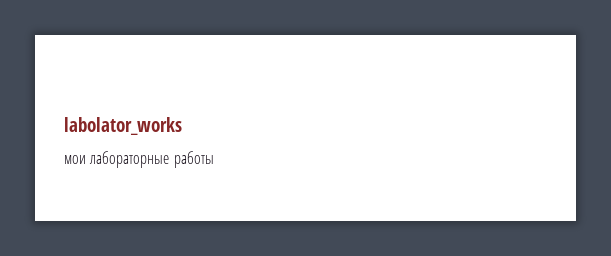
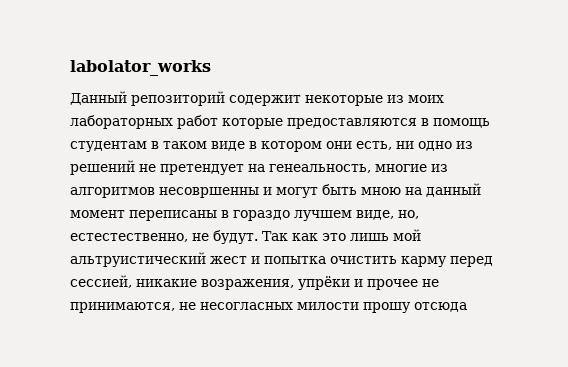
- мои лабораторные работы
+ Данный репозиторий содержит некоторые из моих лабораторных работ которые предоставляются в помощь студентам в таком виде в котором они есть, ни одно из решений не претендует на генеальность, многие из алгоритмов несовршенны и могут быть мною на данный момент переписаны в гораздо лучшем виде, но, естестественно, не будут. Так как это лишь мой альтруистический жест и попытка очистить карму перед сессией, никакие возражения, упрёки и прочее не принимаются, не несогласных милости прошу отсюда

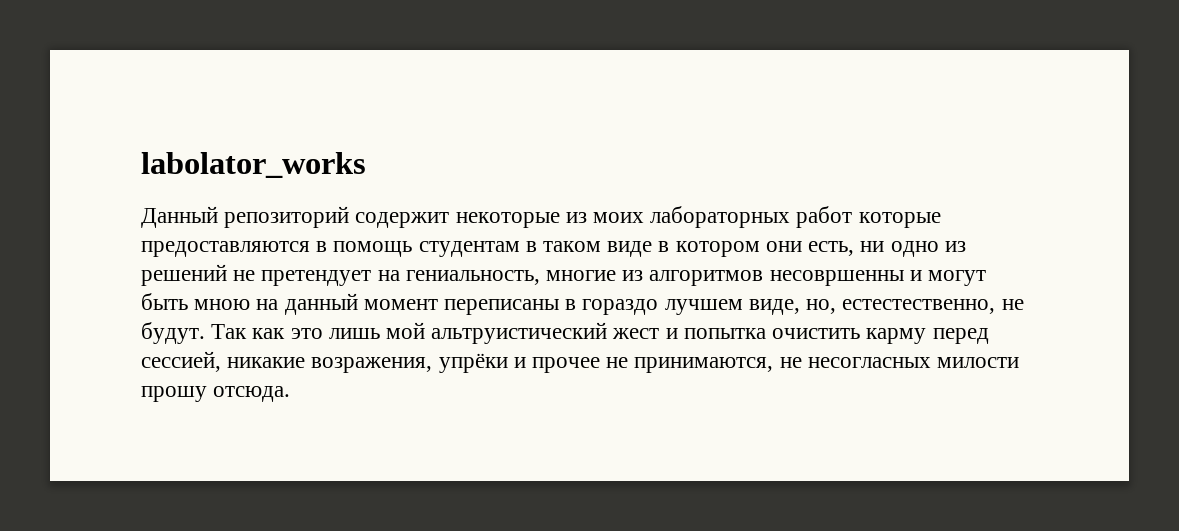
- Данный репозиторий содержит некоторые из моих лабораторных работ которые предоставляются в помощь студентам в таком виде в котором они есть, ни одно из решений не претендует на генеальность, многие из алгоритмов несовршенны и могут быть мною на данный момент переписаны в гораздо лучшем виде, но, естестественно, не будут.
+ Данный репозиторий содержит некоторые из моих лабораторных работ которые предоставляются в помощь студентам в таком виде в котором они есть, ни одно из решений не претендует на гениальность, многие из алгоритмов несовршенны и могут быть мною на данный момент переписаны в гораздо лучшем виде, но, естестественно, не будут.
- Так как это лишь мой альтруистический жест и попытка очистить карму перед сессией, никакие возражения, упрёки и прочее не принимаются, не несогласных милости прошу отсюда
+ Так как это лишь мой альтруистический жест и попытка очистить карму перед сессией, никакие возражения, упрёки и прочее не принимаются, не несогласных милости прошу отсюда.

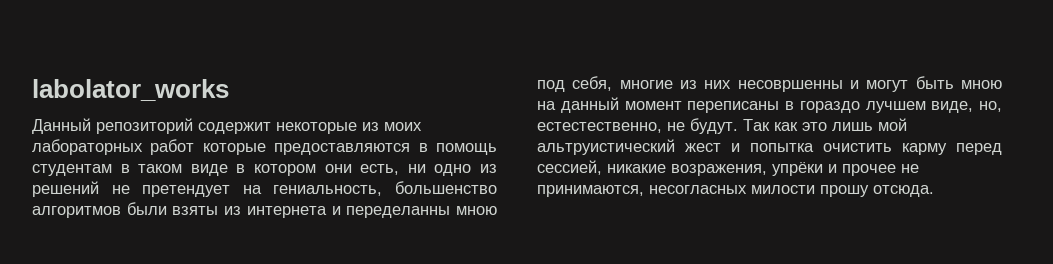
- Данный репозиторий содержит некоторые из моих лабораторных работ которые предоставляются в помощь студентам в таком виде в котором они есть, ни одно из решений не претендует на гениальность, многие из алгоритмов несовршенны и могут быть мною на данный момент переписаны в гораздо лучшем виде, но, естестественно, не будут.
+ Данный репозиторий содержит некоторые из моих лабораторных работ которые предоставляются в помощь студентам в таком виде в котором они есть, ни одно из решений не претендует на гениальность, большенство алгоритмов были взяты из интернета и переделанны мною под себя, многие из них несовршенны и могут быть мною на данный момент переписаны в гораздо лучшем виде, но, естестественно, не будут.
- Так как это лишь мой альтруистический жест и попытка очистить карму перед сессией, никакие возражения, упрёки и прочее не принимаются, не несогласных милости прошу отсюда.
+ Так как это лишь мой альтруистический жест и попытка очистить карму перед сессией, никакие возражения, упрёки и прочее не принимаются, несогласных милости прошу отсюда.

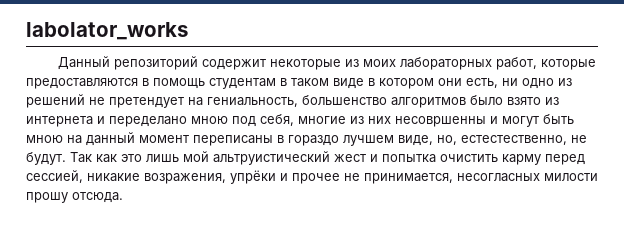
- Данный репозиторий содержит некоторые из моих лабораторных работ которые предоставляются в помощь студентам в таком виде в котором они есть, ни одно из решений не претендует на гениальность, большенство алгоритмов были взяты из интернета и переделанны мною под себя, многие из них несовршенны и могут быть мною на данный момент переписаны в гораздо лучшем виде, но, естестественно, не будут.
+ Данный репозиторий содержит некоторые из моих лабораторных работ, которые предоставляются в помощь студентам в таком виде в котором они есть, ни одно из решений не претендует на гениальность, большенство алгоритмов было взято из интернета и переделано мною под себя, многие из них несовршенны и могут быть мною на данный момент переписаны в гораздо лучшем виде, но, естестественно, не будут.
- Так как это лишь мой альтруистический жест и попытка очистить карму перед сессией, никакие возражения, упрёки и прочее не принимаются, несогласных милости прошу отсюда.
+ Так как это лишь мой альтруистический жест и попытка очистить карму перед сессией, никакие возражения, упрёки и прочее не принимается, несогласных милости прошу отсюда.

